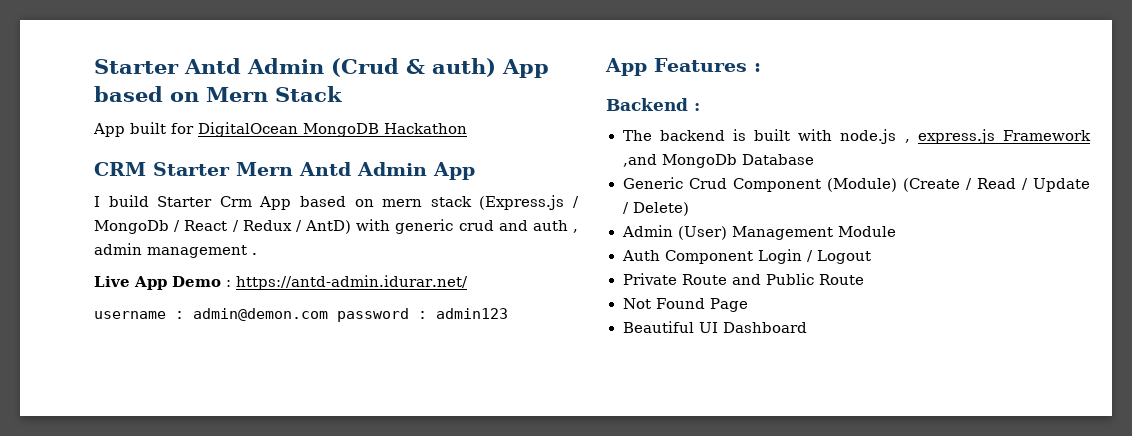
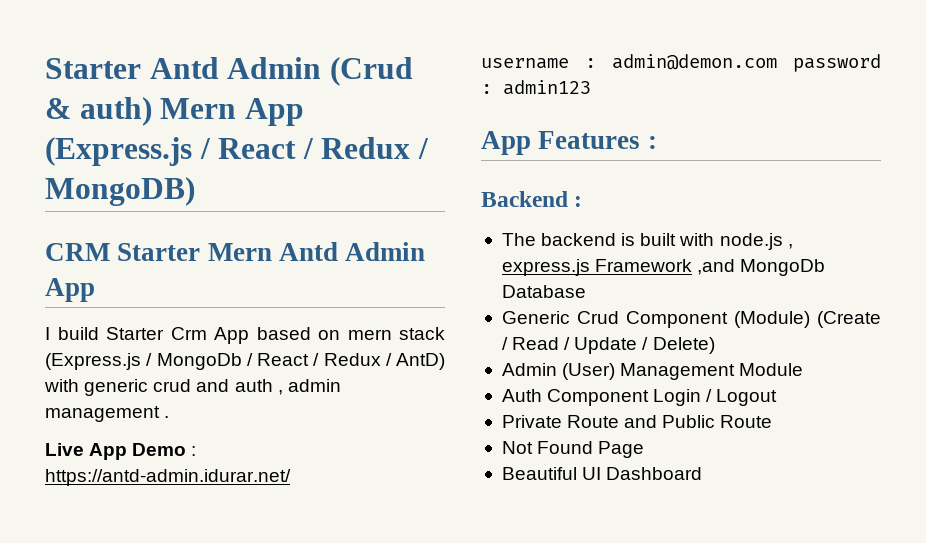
- Starter Antd Admin (Crud & auth) App based on Mern Stack
- App built for DigitalOcean MongoDB Hackathon
+ Starter Antd Admin (Crud & auth) Mern App (Express.js / React / Redux / MongoDB)

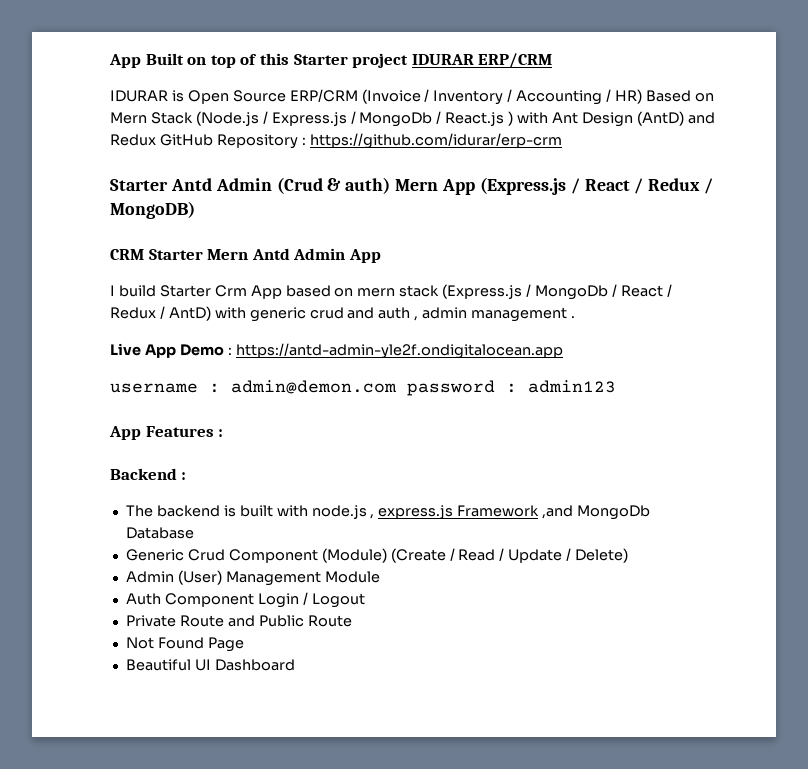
+ App Built on top of this Starter project IDURAR ERP/CRM
+ IDURAR is Open Source ERP/CRM (Invoice / Inventory / Accounting / HR) Based on Mern Stack (Node.js / Express.js / MongoDb / React.js ) with Ant Design (AntD) and Redux GitHub Repository : https://github.com/idurar/erp-crm
- Live App Demo : https://antd-admin.idurar.net/
+ Live App Demo : https://antd-admin-yle2f.ondigitalocean.app

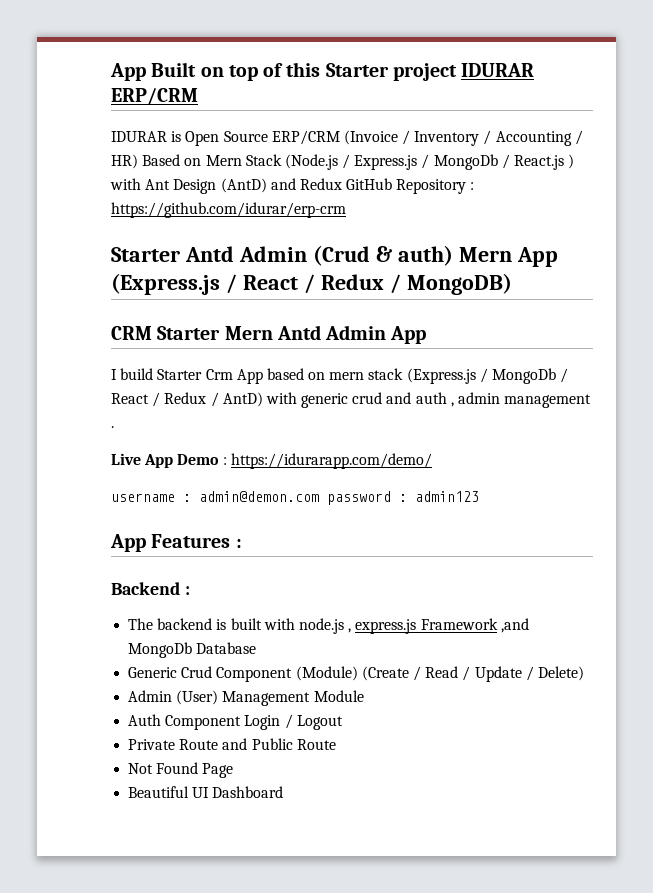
- Live App Demo : https://antd-admin-yle2f.ondigitalocean.app
+ Live App Demo : https://idurarapp.com/demo/

